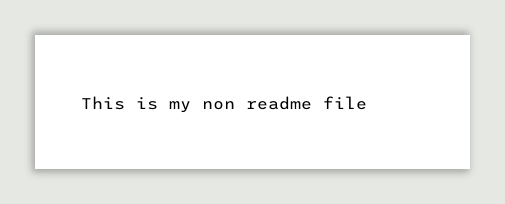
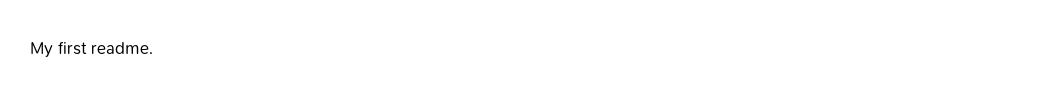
- This is my non readme file
+ My first readme.

